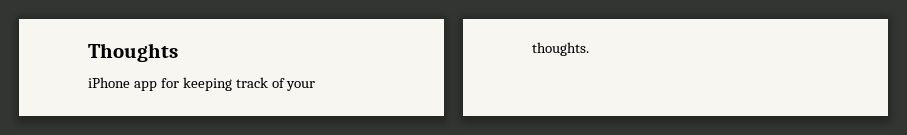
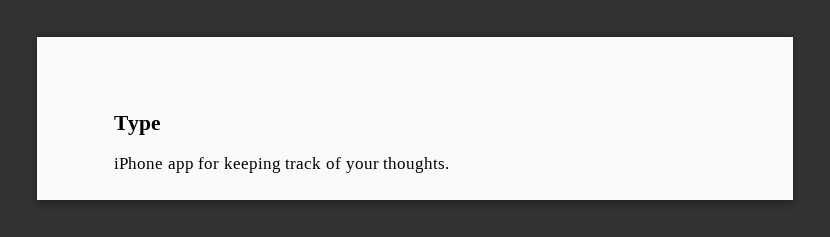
- Thoughts
+ Type

